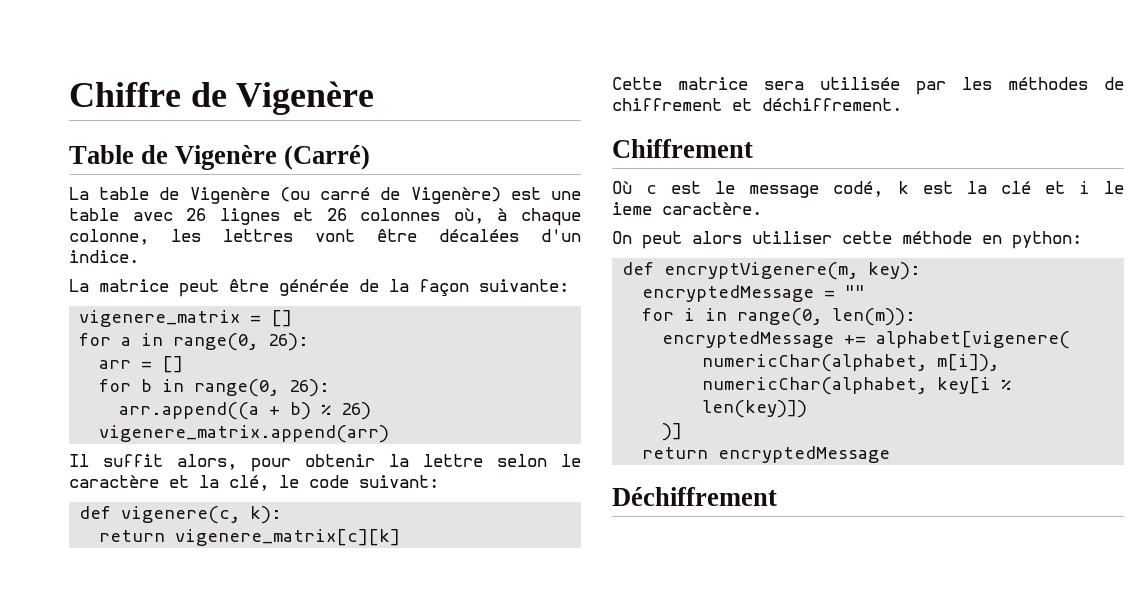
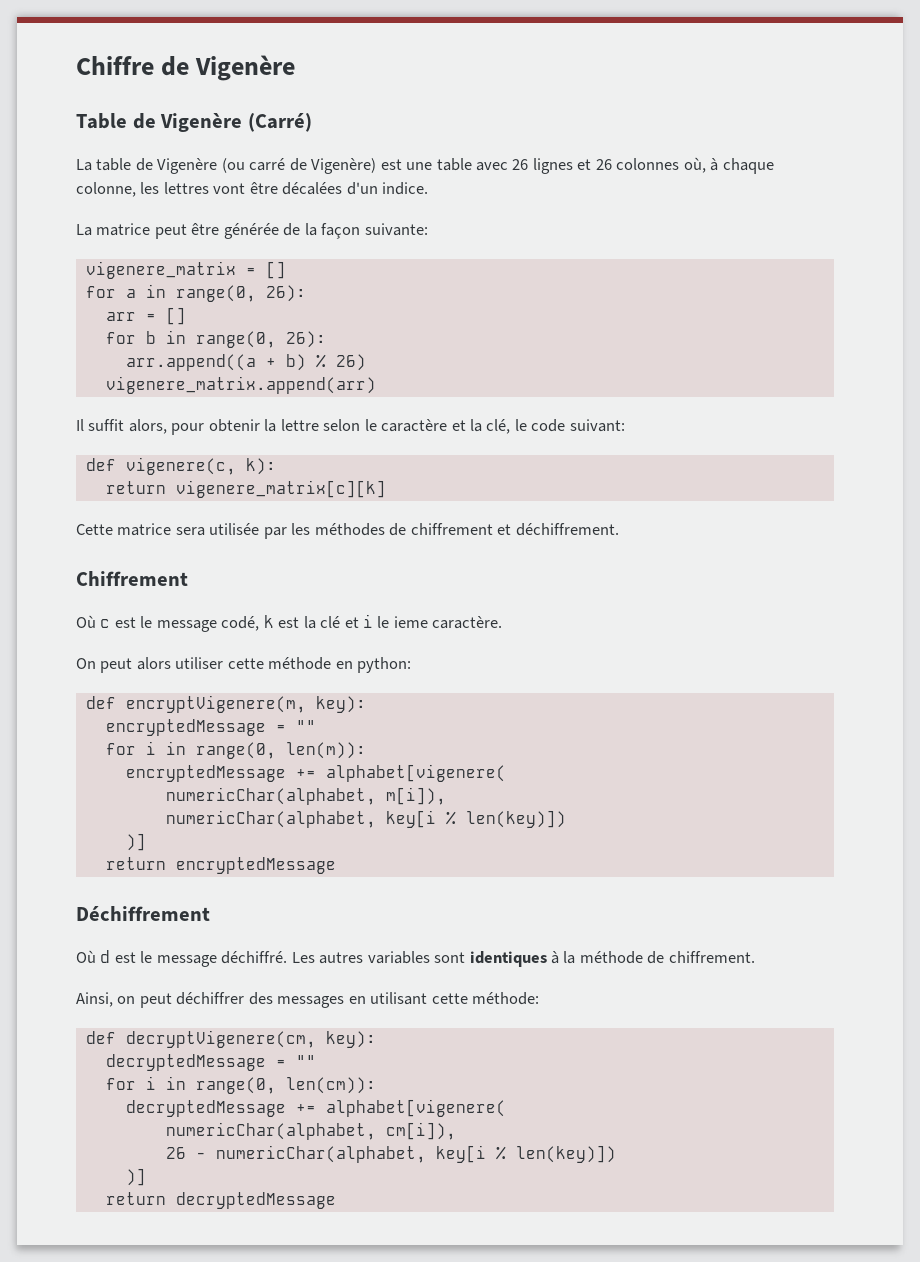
+ Où d est le message déchiffré. Les autres variables sont identiques à la méthode de chiffrement.
+ Ainsi, on peut déchiffrer des messages en utilisant cette méthode:
+ def decryptVigenere(cm, key):
+ decryptedMessage = ""
+ for i in range(0, len(cm)):
+ decryptedMessage += alphabet[vigenere(
+ numericChar(alphabet, cm[i]),
+ 26 - numericChar(alphabet, key[i % len(key)])
+ )]
+ return decryptedMessage

